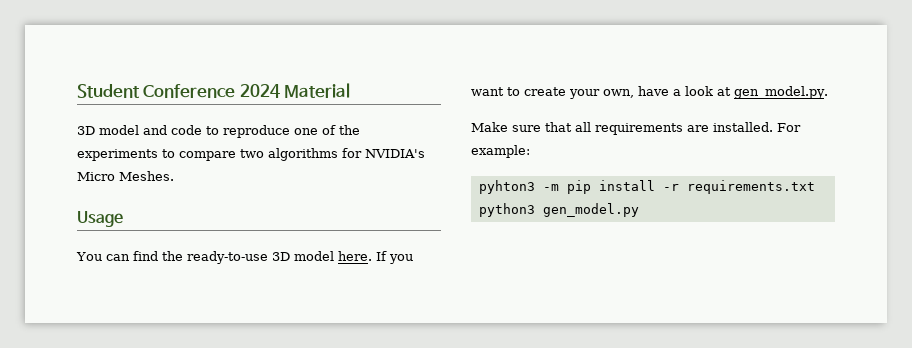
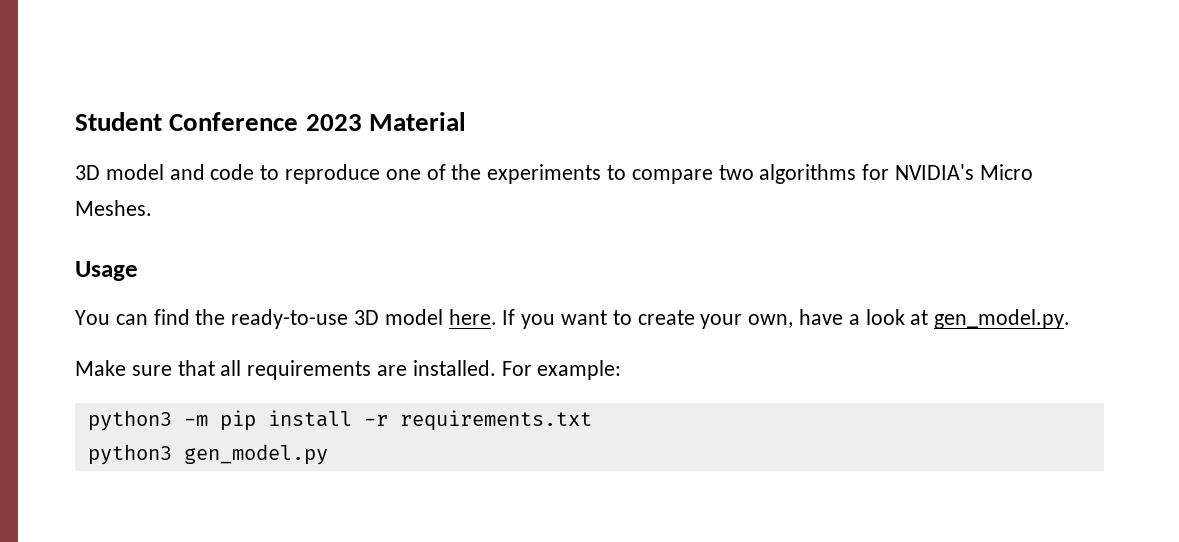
- Student Conference 2024 Material
+ Student Conference 2023 Material
- pyhton3 -m pip install -r requirements.txt
+ python3 -m pip install -r requirements.txt

